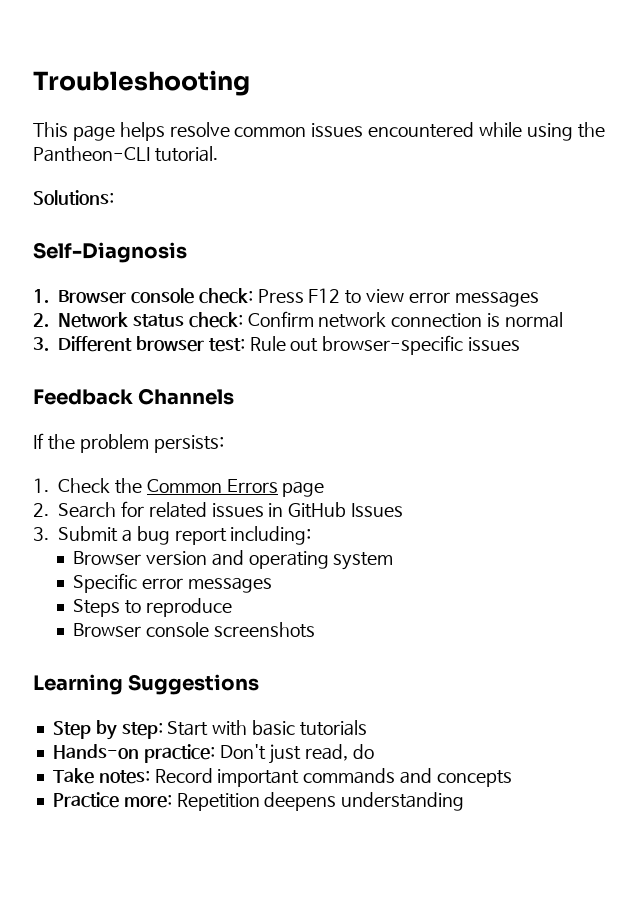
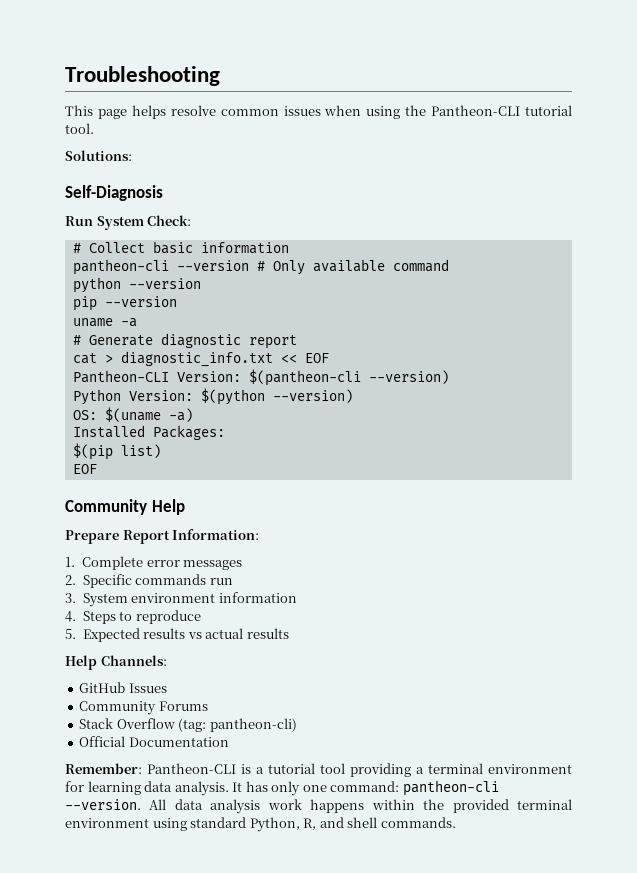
- This page helps resolve common issues encountered while using the Pantheon-CLI tutorial.
+ This page helps resolve common issues when using the Pantheon-CLI tutorial tool.
- 1. Browser console check: Press F12 to view error messages
- 2. Network status check: Confirm network connection is normal
- 3. Different browser test: Rule out browser-specific issues
- Feedback Channels
- If the problem persists:
- 1. Check the Common Errors page
- 2. Search for related issues in GitHub Issues
- 3. Submit a bug report including:
- Browser version and operating system
- Specific error messages
- Steps to reproduce
- Browser console screenshots
- Learning Suggestions
- Step by step: Start with basic tutorials
- Hands-on practice: Don't just read, do
- Take notes: Record important commands and concepts
- Practice more: Repetition deepens understanding
+ Run System Check:
+ # Collect basic information
+ pantheon-cli --version # Only available command
+ python --version
+ pip --version
+ uname -a
+ # Generate diagnostic report
+ cat > diagnostic_info.txt << EOF
+ Pantheon-CLI Version: $(pantheon-cli --version)
+ Python Version: $(python --version)
+ OS: $(uname -a)
+ Installed Packages:
+ $(pip list)
+ EOF
+ Community Help
+ Prepare Report Information:
+ 1. Complete error messages
+ 2. Specific commands run
+ 3. System environment information
+ 4. Steps to reproduce
+ 5. Expected results vs actual results
+ Help Channels:
+ GitHub Issues
+ Community Forums
+ Stack Overflow (tag: pantheon-cli)
+ Official Documentation
+ Remember: Pantheon-CLI is a tutorial tool providing a terminal environment for learning data analysis. It has only one command: pantheon-cli --version. All data analysis work happens within the provided terminal environment using standard Python, R, and shell commands.

